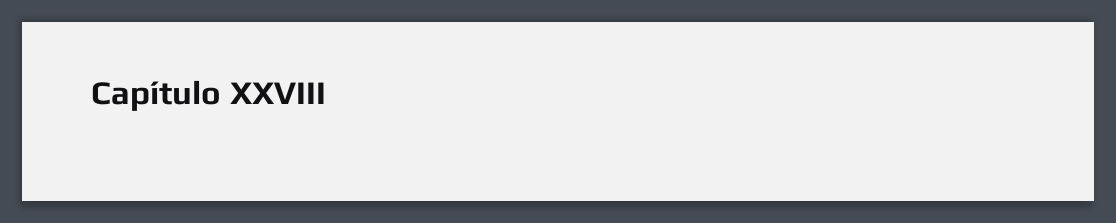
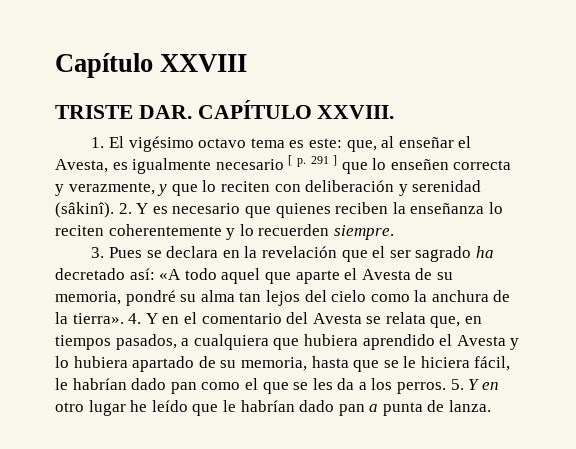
+ TRISTE DAR. CAPÍTULO XXVIII.
+ 1. El vigésimo octavo tema es este: que, al enseñar el Avesta, es igualmente necesario [ p. 291 ] que lo enseñen correcta y verazmente, y que lo reciten con deliberación y serenidad (sâkinî). 2. Y es necesario que quienes reciben la enseñanza lo reciten coherentemente y lo recuerden siempre.
+ 3. Pues se declara en la revelación que el ser sagrado ha decretado así: «A todo aquel que aparte el Avesta de su memoria, pondré su alma tan lejos del cielo como la anchura de la tierra». 4. Y en el comentario del Avesta se relata que, en tiempos pasados, a cualquiera que hubiera aprendido el Avesta y lo hubiera apartado de su memoria, hasta que se le hiciera fácil, le habrían dado pan como el que se les da a los perros. 5. Y en otro lugar he leído que le habrían dado pan a punta de lanza.

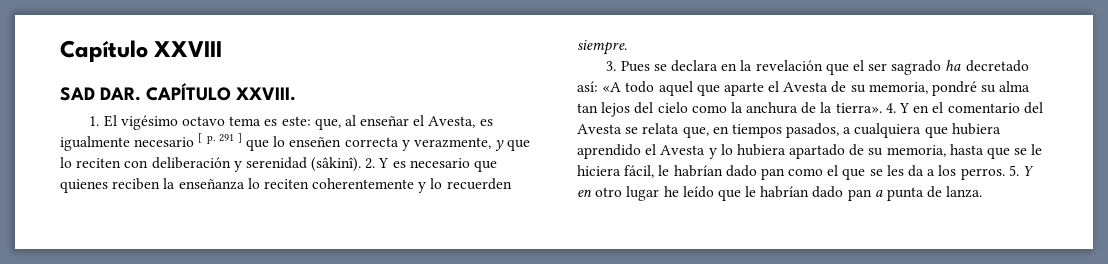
- TRISTE DAR. CAPÍTULO XXVIII.
+ SAD DAR. CAPÍTULO XXVIII.

